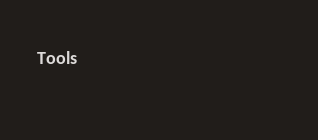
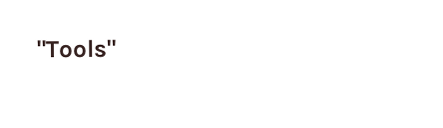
- Tools
+ "Tools"

